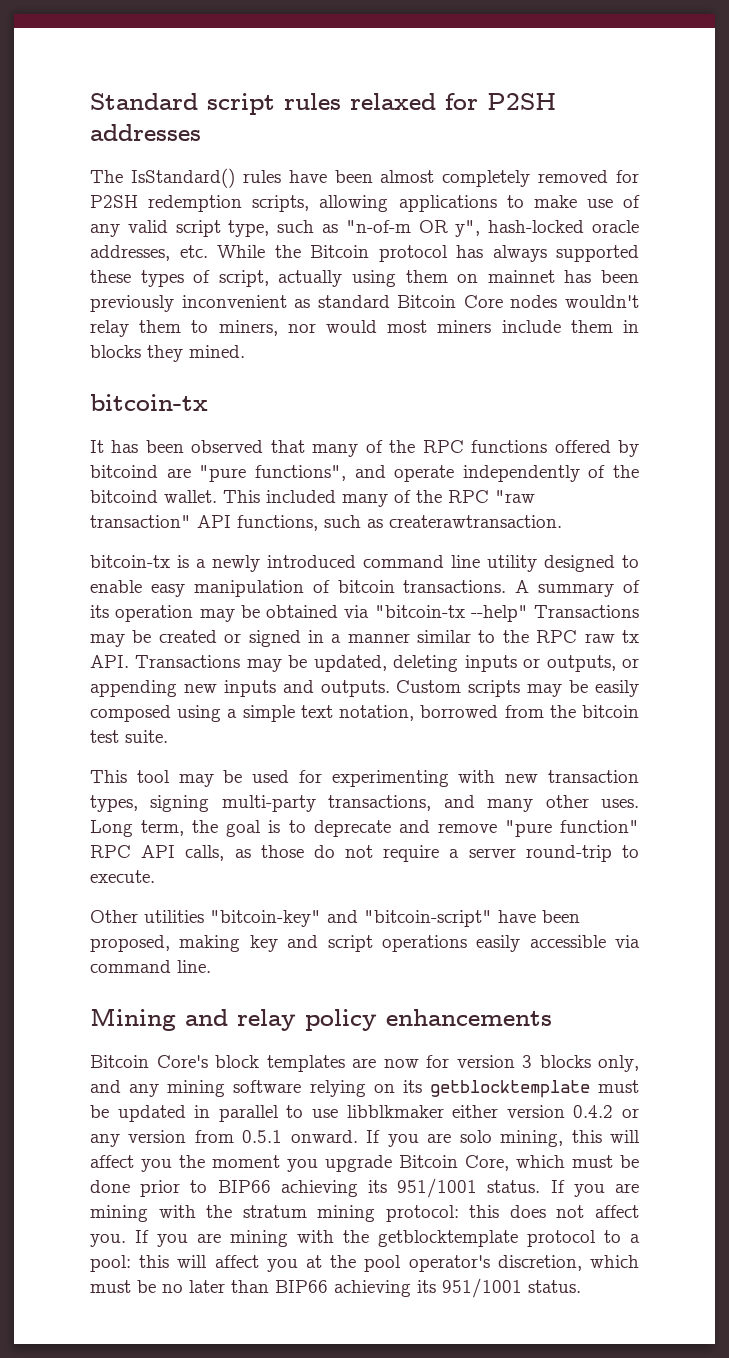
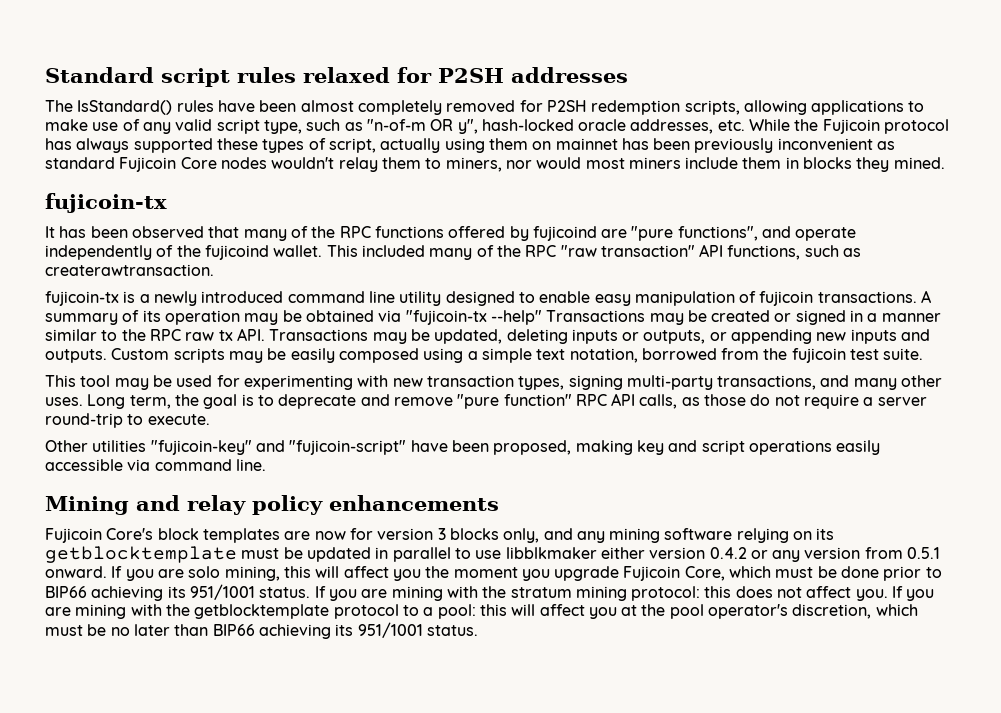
- The IsStandard() rules have been almost completely removed for P2SH redemption scripts, allowing applications to make use of any valid script type, such as "n-of-m OR y", hash-locked oracle addresses, etc. While the Bitcoin protocol has always supported these types of script, actually using them on mainnet has been previously inconvenient as standard Bitcoin Core nodes wouldn't relay them to miners, nor would most miners include them in blocks they mined.
- bitcoin-tx
+ The IsStandard() rules have been almost completely removed for P2SH redemption scripts, allowing applications to make use of any valid script type, such as "n-of-m OR y", hash-locked oracle addresses, etc. While the Fujicoin protocol has always supported these types of script, actually using them on mainnet has been previously inconvenient as standard Fujicoin Core nodes wouldn't relay them to miners, nor would most miners include them in blocks they mined.
+ fujicoin-tx
- It has been observed that many of the RPC functions offered by bitcoind are "pure functions", and operate independently of the bitcoind wallet.
+ It has been observed that many of the RPC functions offered by fujicoind are "pure functions", and operate independently of the fujicoind wallet.
- bitcoin-tx is a newly introduced command line utility designed to enable easy manipulation of bitcoin transactions.
+ fujicoin-tx is a newly introduced command line utility designed to enable easy manipulation of fujicoin transactions.
- A summary of its operation may be obtained via "bitcoin-tx --help" Transactions may be created or signed in a manner similar to the RPC raw tx API. Transactions may be updated, deleting inputs or outputs, or appending new inputs and outputs.
+ A summary of its operation may be obtained via "fujicoin-tx --help" Transactions may be created or signed in a manner similar to the RPC raw tx API. Transactions may be updated, deleting inputs or outputs, or appending new inputs and outputs.
- Custom scripts may be easily composed using a simple text notation, borrowed from the bitcoin test suite.
+ Custom scripts may be easily composed using a simple text notation, borrowed from the fujicoin test suite.
- Other utilities "bitcoin-key" and "bitcoin-script" have been proposed, making key and script operations easily accessible via command line.
+ Other utilities "fujicoin-key" and "fujicoin-script" have been proposed, making key and script operations easily accessible via command line.
- Bitcoin Core's block templates are now for version 3 blocks only, and any mining software relying on its getblocktemplate must be updated in parallel to use libblkmaker either version 0.4.2 or any version from 0.5.1 onward.
+ Fujicoin Core's block templates are now for version 3 blocks only, and any mining software relying on its getblocktemplate must be updated in parallel to use libblkmaker either version 0.4.2 or any version from 0.5.1 onward.
- If you are solo mining, this will affect you the moment you upgrade Bitcoin Core, which must be done prior to BIP66 achieving its 951/1001 status.
+ If you are solo mining, this will affect you the moment you upgrade Fujicoin Core, which must be done prior to BIP66 achieving its 951/1001 status.

